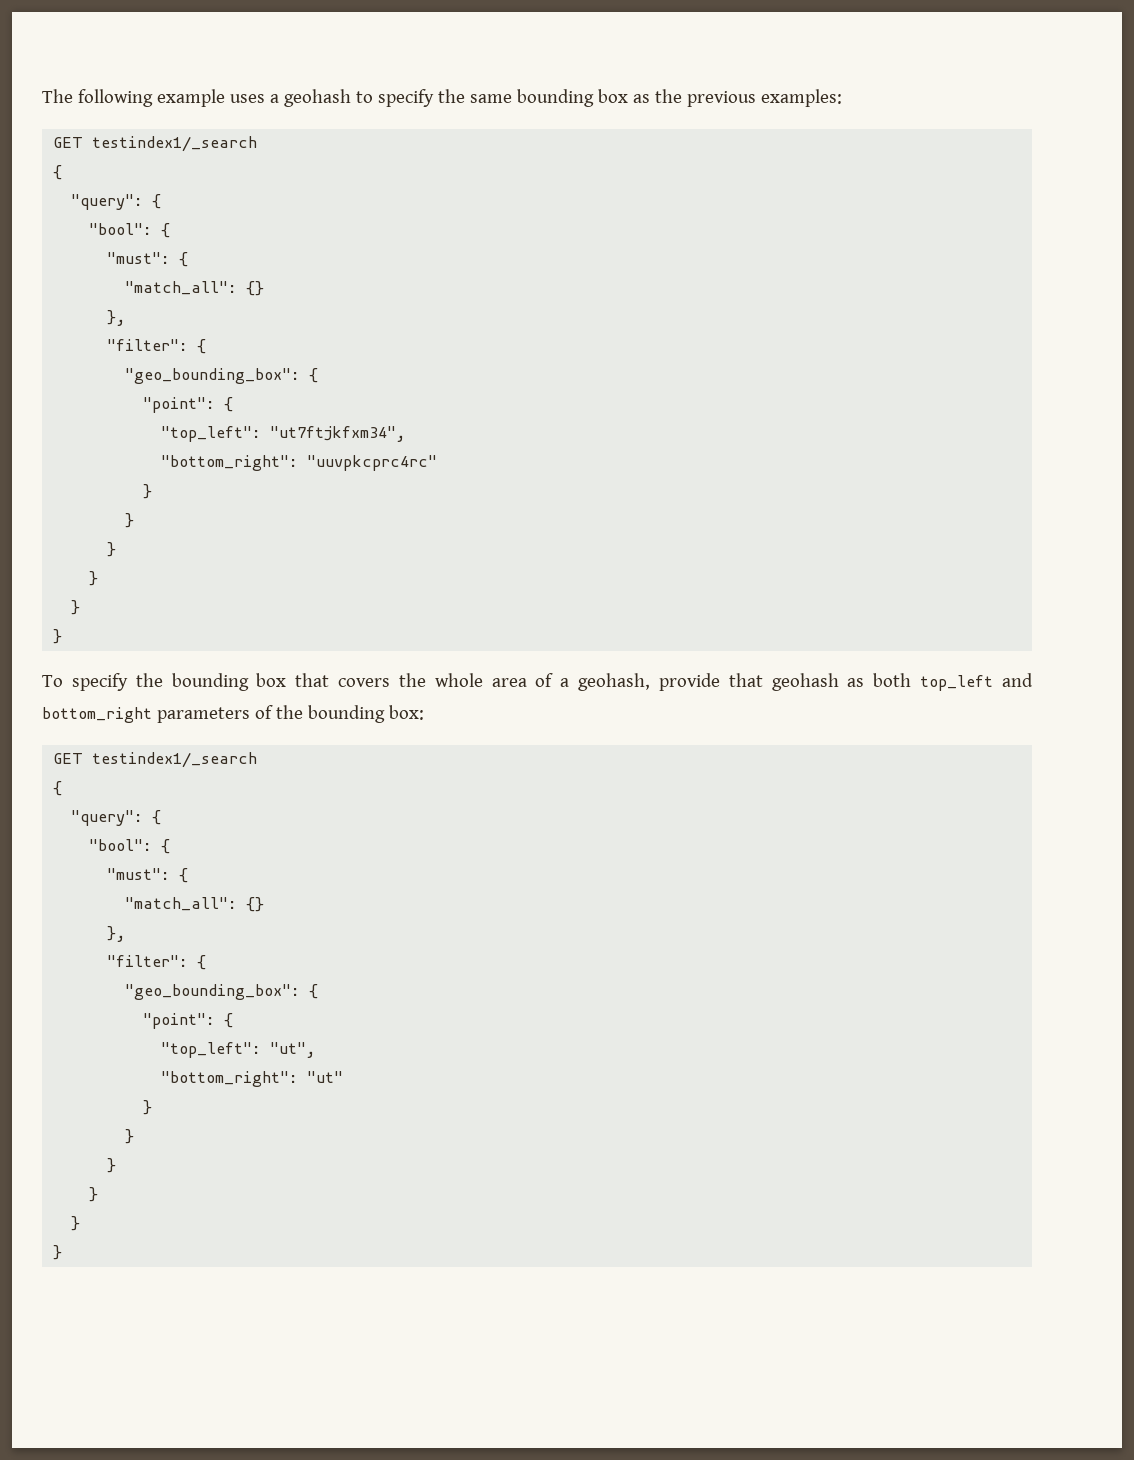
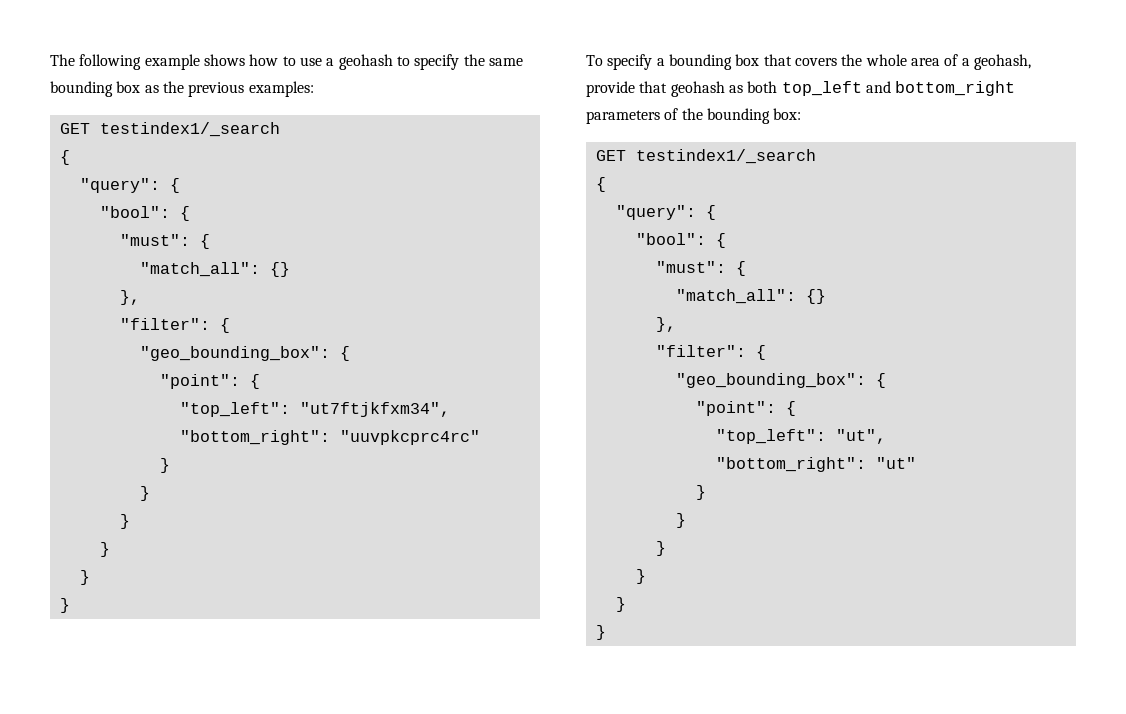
- The following example uses a geohash to specify the same bounding box as the previous examples:
+ The following example shows how to use a geohash to specify the same bounding box as the previous examples:
- To specify the bounding box that covers the whole area of a geohash, provide that geohash as both top_left and bottom_right parameters of the bounding box:
+ To specify a bounding box that covers the whole area of a geohash, provide that geohash as both top_left and bottom_right parameters of the bounding box:

